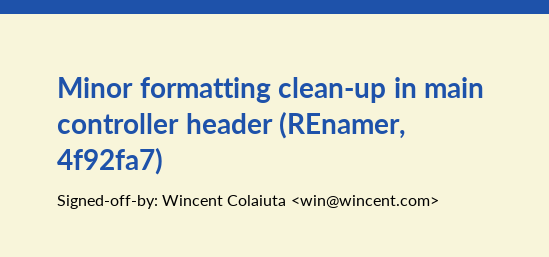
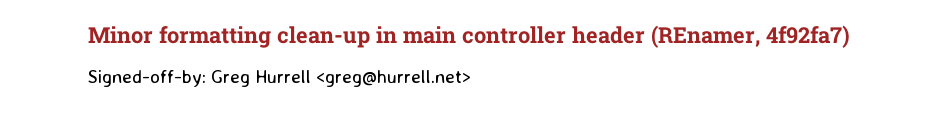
- Signed-off-by: Wincent Colaiuta <win@wincent.com>
+ Signed-off-by: Greg Hurrell <greg@hurrell.net>

